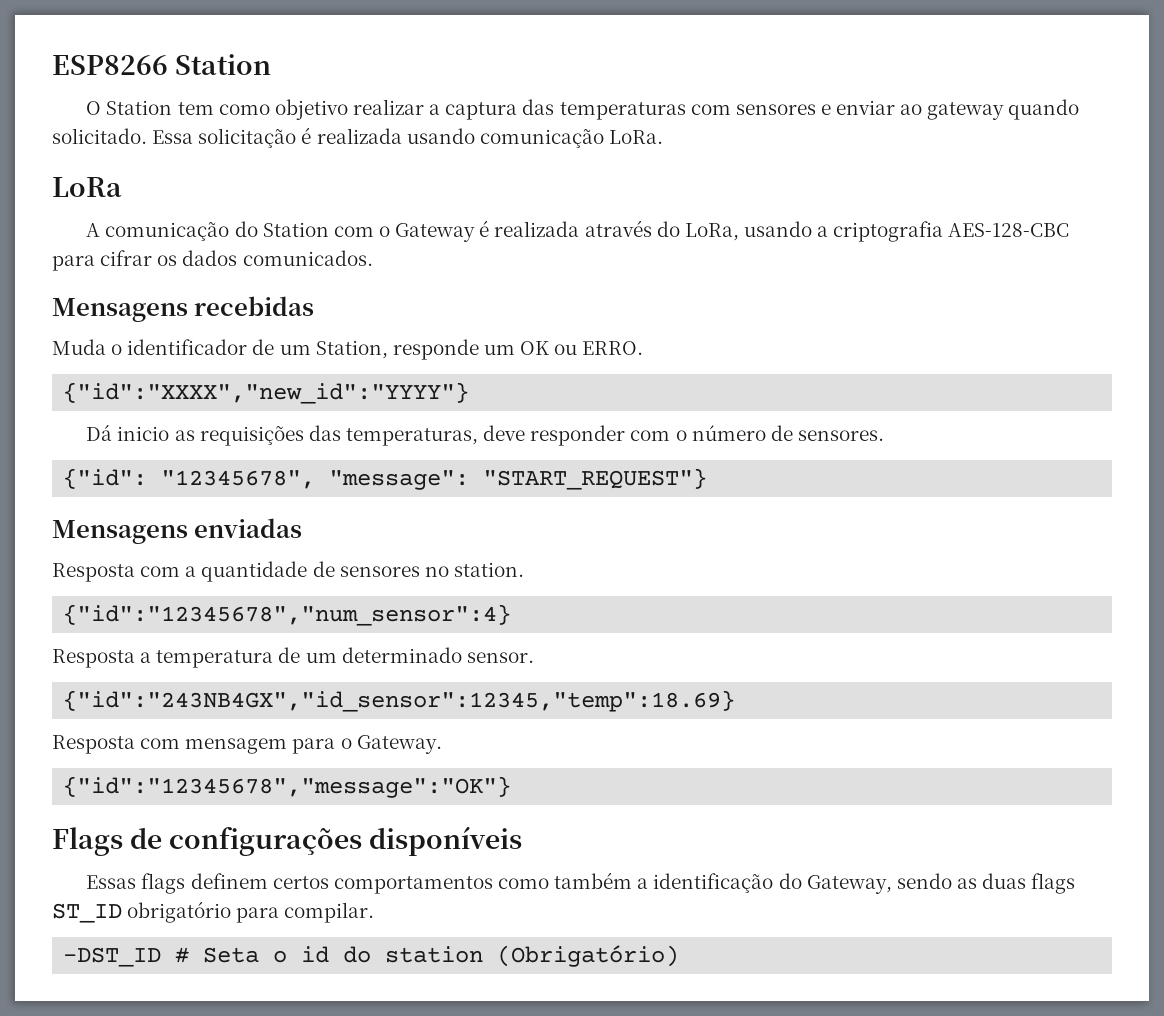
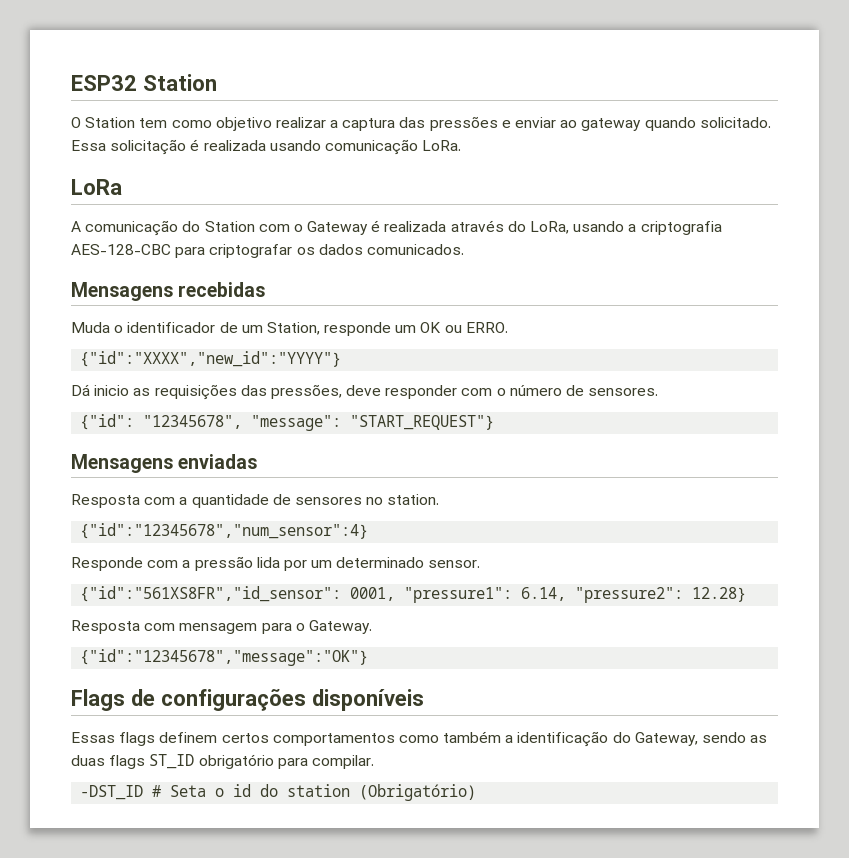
- ESP8266 Station
+ ESP32 Station
- O Station tem como objetivo realizar a captura das temperaturas com sensores e enviar ao gateway quando solicitado.
+ O Station tem como objetivo realizar a captura das pressões e enviar ao gateway quando solicitado.
- A comunicação do Station com o Gateway é realizada através do LoRa, usando a criptografia AES-128-CBC para cifrar os dados comunicados.
+ A comunicação do Station com o Gateway é realizada através do LoRa, usando a criptografia AES-128-CBC para criptografar os dados comunicados.
- Dá inicio as requisições das temperaturas, deve responder com o número de sensores.
+ Dá inicio as requisições das pressões, deve responder com o número de sensores.
- Resposta a temperatura de um determinado sensor.
- {"id":"243NB4GX","id_sensor":12345,"temp":18.69}
+ Responde com a pressão lida por um determinado sensor.
+ {"id":"561XS8FR","id_sensor": 0001, "pressure1": 6.14, "pressure2": 12.28}

